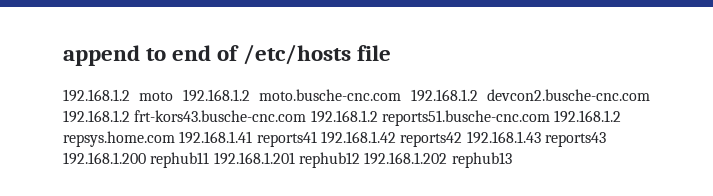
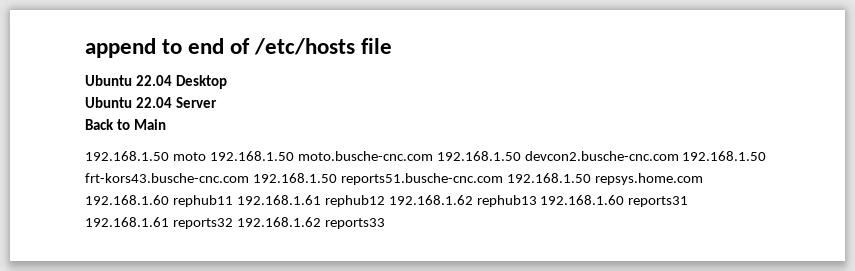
- 192.168.1.2 moto 192.168.1.2 moto.busche-cnc.com 192.168.1.2 devcon2.busche-cnc.com 192.168.1.2 frt-kors43.busche-cnc.com 192.168.1.2 reports51.busche-cnc.com 192.168.1.2 repsys.home.com 192.168.1.41 reports41 192.168.1.42 reports42 192.168.1.43 reports43 192.168.1.200 rephub11 192.168.1.201 rephub12 192.168.1.202 rephub13
+ Ubuntu 22.04 Desktop
+ Ubuntu 22.04 Server
+ Back to Main
+ 192.168.1.50 moto 192.168.1.50 moto.busche-cnc.com 192.168.1.50 devcon2.busche-cnc.com 192.168.1.50 frt-kors43.busche-cnc.com 192.168.1.50 reports51.busche-cnc.com 192.168.1.50 repsys.home.com 192.168.1.60 rephub11 192.168.1.61 rephub12 192.168.1.62 rephub13 192.168.1.60 reports31 192.168.1.61 reports32 192.168.1.62 reports33

